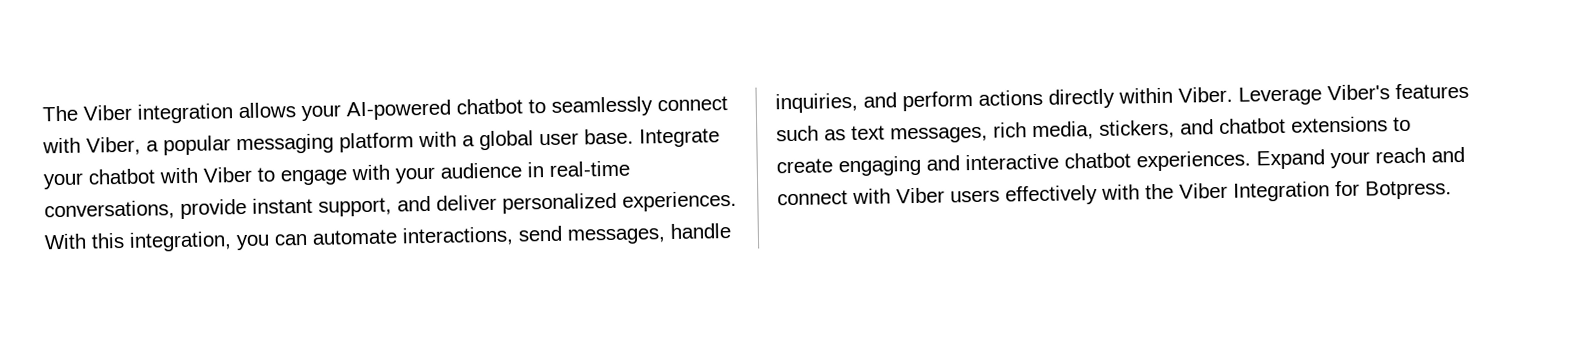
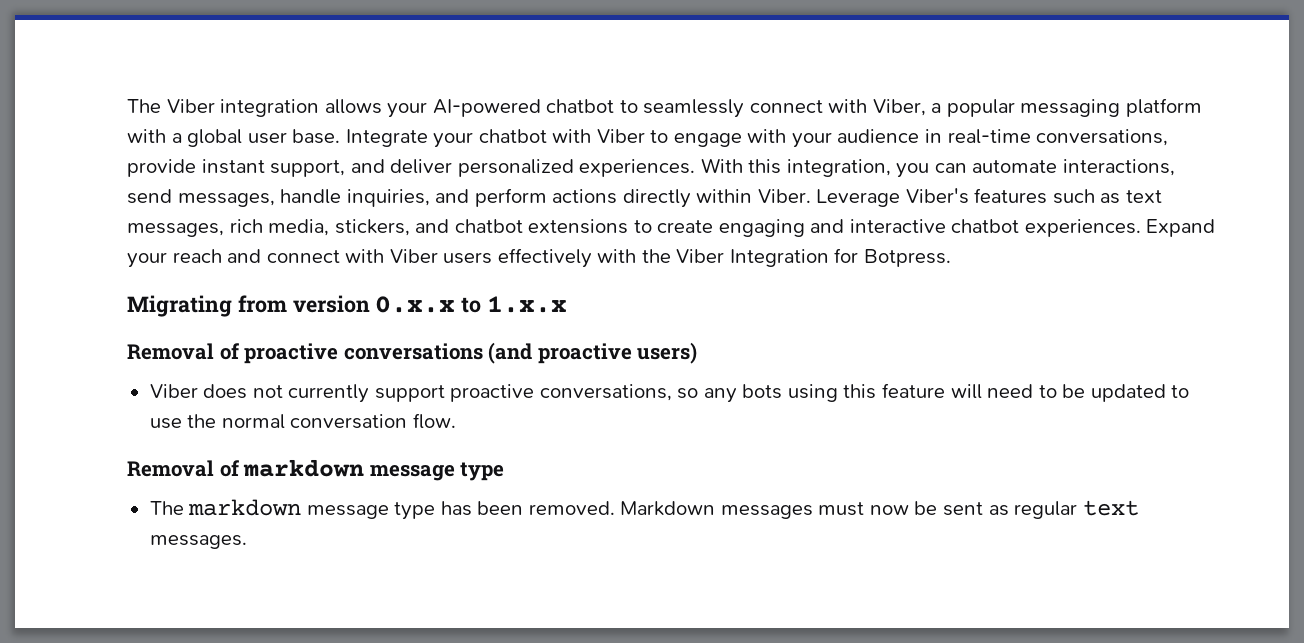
+ Migrating from version 0.x.x to 1.x.x
+ Removal of proactive conversations (and proactive users)
+ Viber does not currently support proactive conversations, so any bots using this feature will need to be updated to use the normal conversation flow.
+ Removal of markdown message type
+ The markdown message type has been removed. Markdown messages must now be sent as regular text messages.

